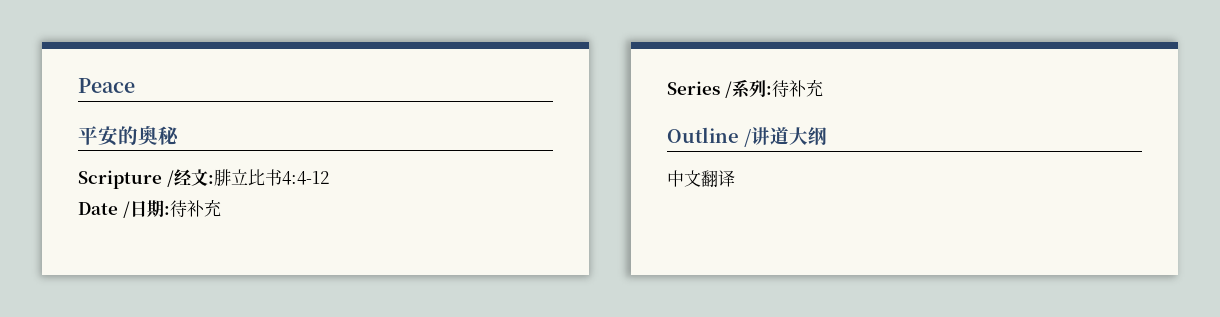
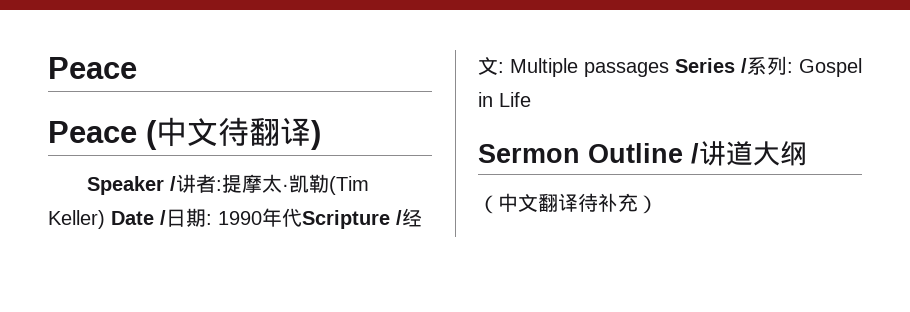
- 平安的奥秘
- Scripture /经文:腓立比书4:4-12
- Date /日期:待补充
- Series /系列:待补充
- Outline /讲道大纲
+ Peace (中文待翻译)
+ Speaker /讲者:提摩太·凯勒(Tim Keller) Date /日期: 1990年代Scripture /经文: Multiple passages Series /系列: Gospel in Life
+ Sermon Outline /讲道大纲
- 中文翻译
+ （中文翻译待补充）

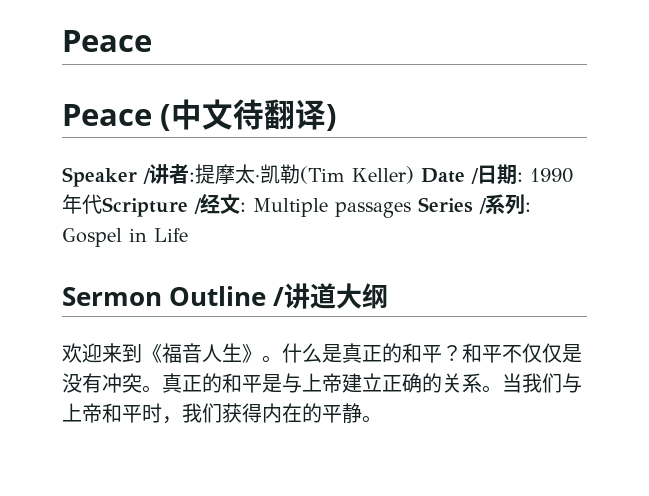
- （中文翻译待补充）
+ 欢迎来到《福音人生》。什么是真正的和平？和平不仅仅是没有冲突。真正的和平是与上帝建立正确的关系。当我们与上帝和平时，我们获得内在的平静。

